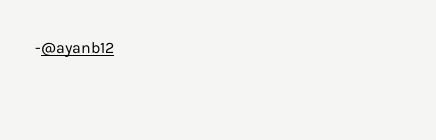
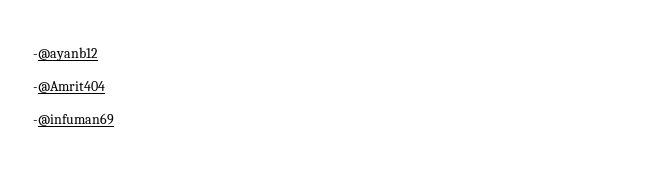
+ -@Amrit404
+ -@infuman69

